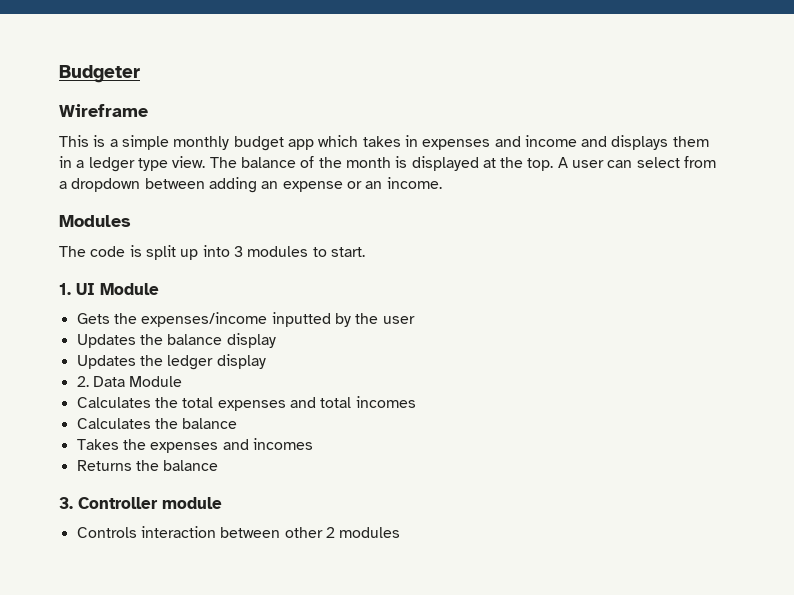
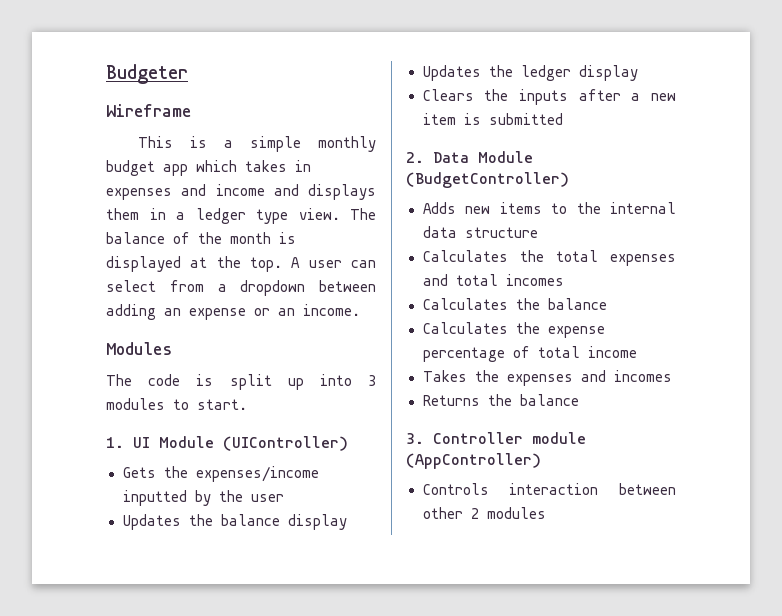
- 1. UI Module
+ 1. UI Module (UIController)
- 2. Data Module
+ Clears the inputs after a new item is submitted
+ 2. Data Module (BudgetController)
+ Adds new items to the internal data structure
+ Calculates the expense percentage of total income
- 3. Controller module
+ 3. Controller module (AppController)

